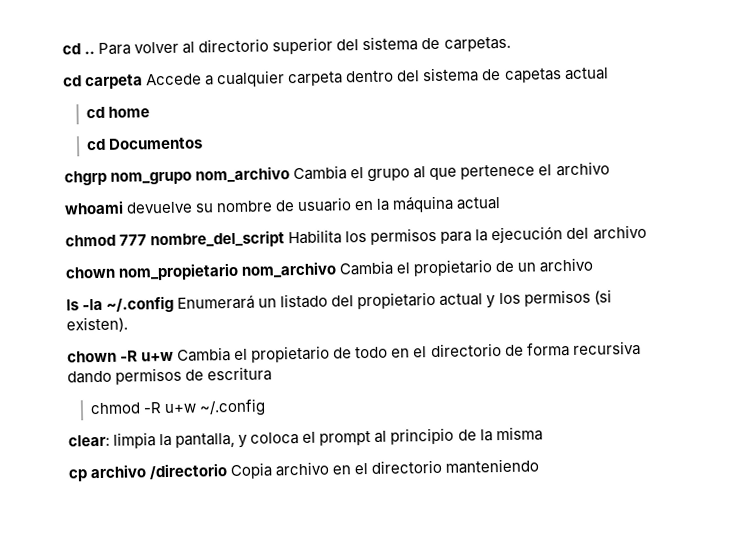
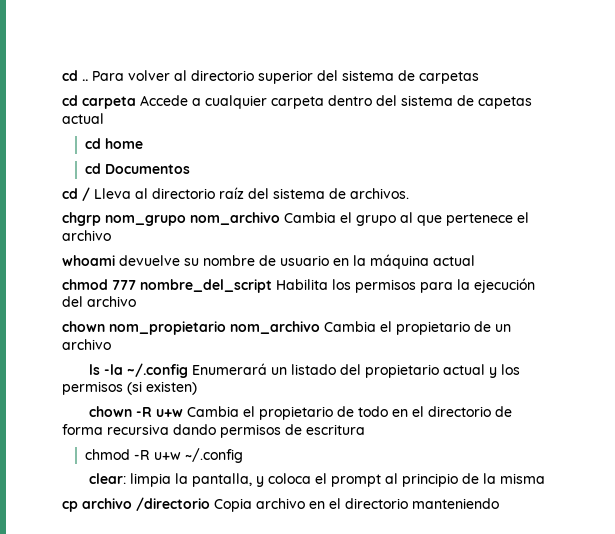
- Para volver al directorio superior del sistema de carpetas.
+ Para volver al directorio superior del sistema de carpetas
+ cd / Lleva al directorio raíz del sistema de archivos.
- ls -la ~/.config Enumerará un listado del propietario actual y los permisos (si existen).
+ ls -la ~/.config Enumerará un listado del propietario actual y los permisos (si existen)

